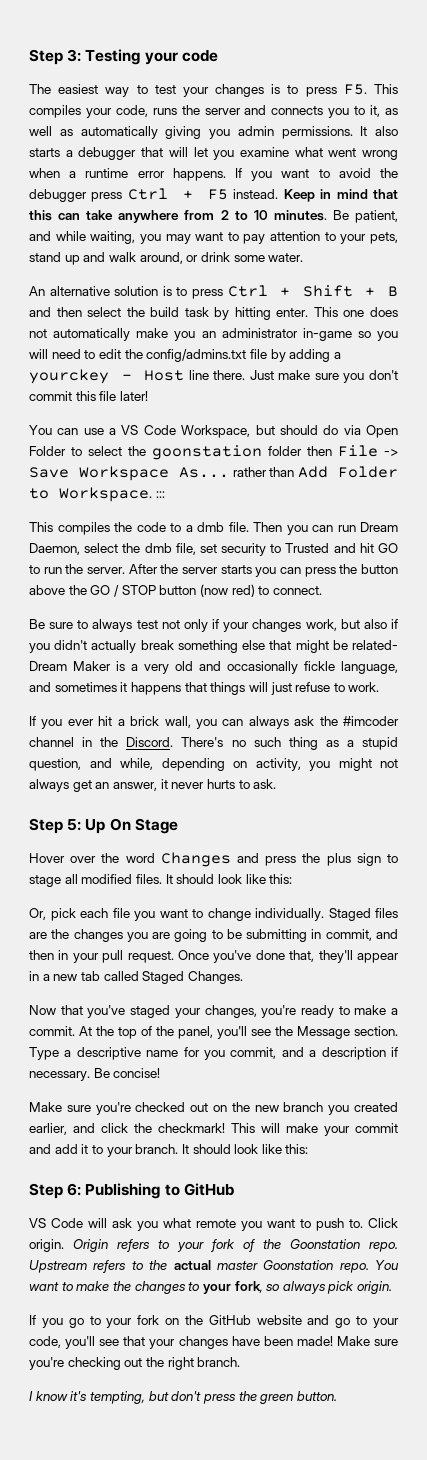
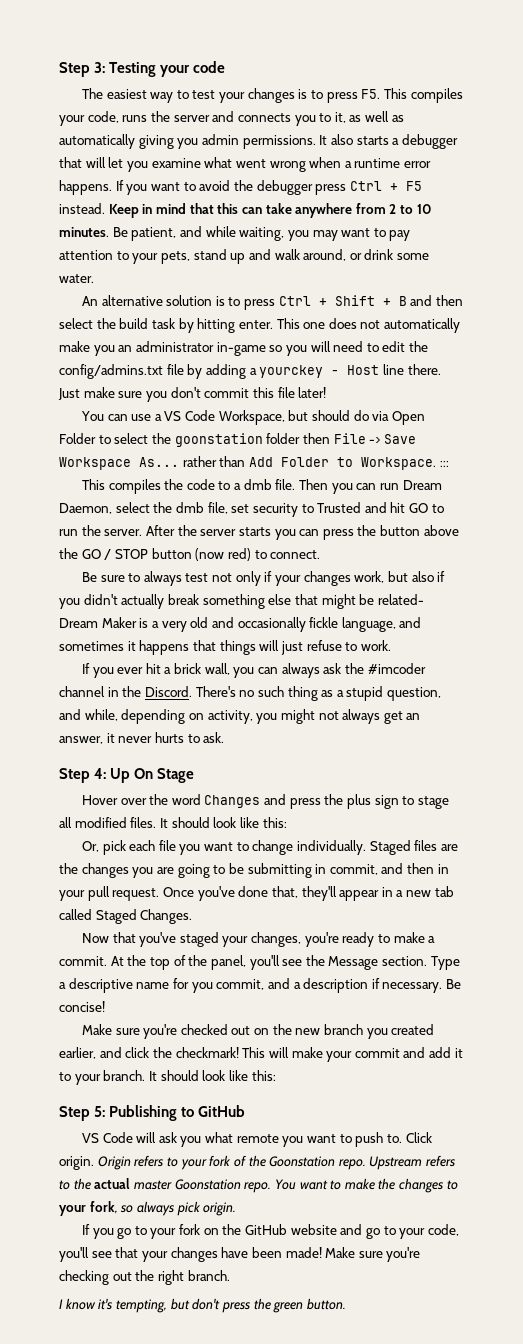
- Step 5: Up On Stage
+ Step 4: Up On Stage
- Step 6: Publishing to GitHub
+ Step 5: Publishing to GitHub

